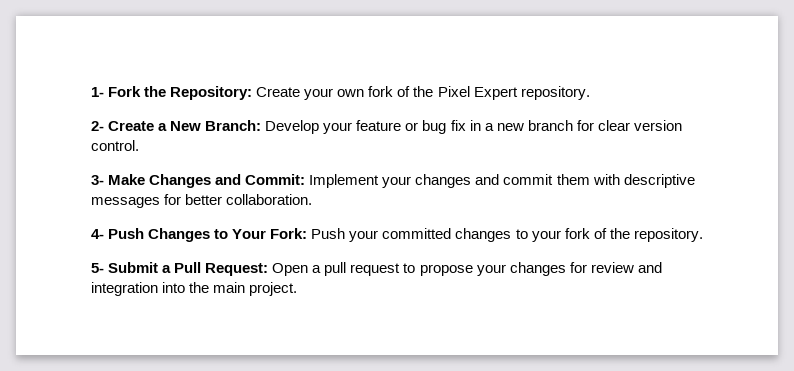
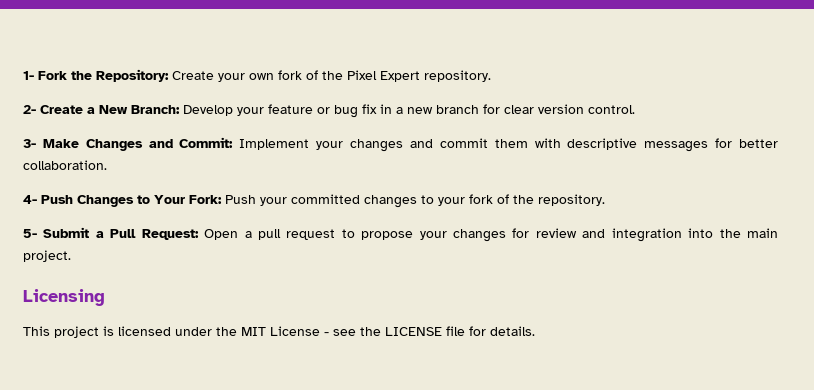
+ Licensing
+ This project is licensed under the MIT License - see the LICENSE file for details.

